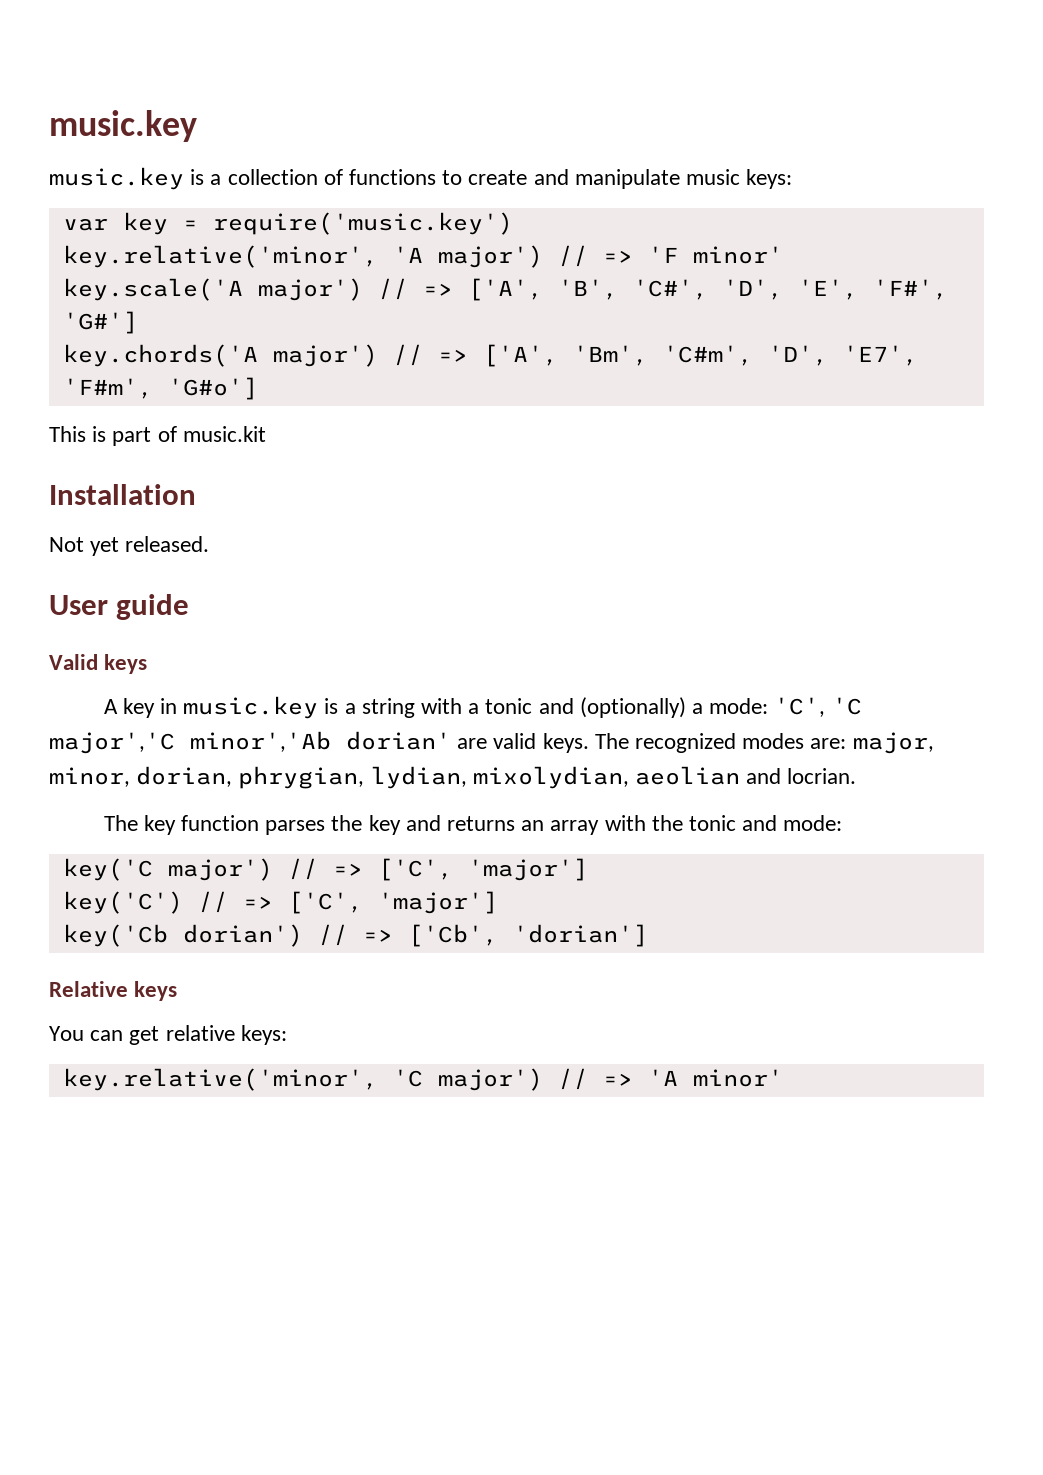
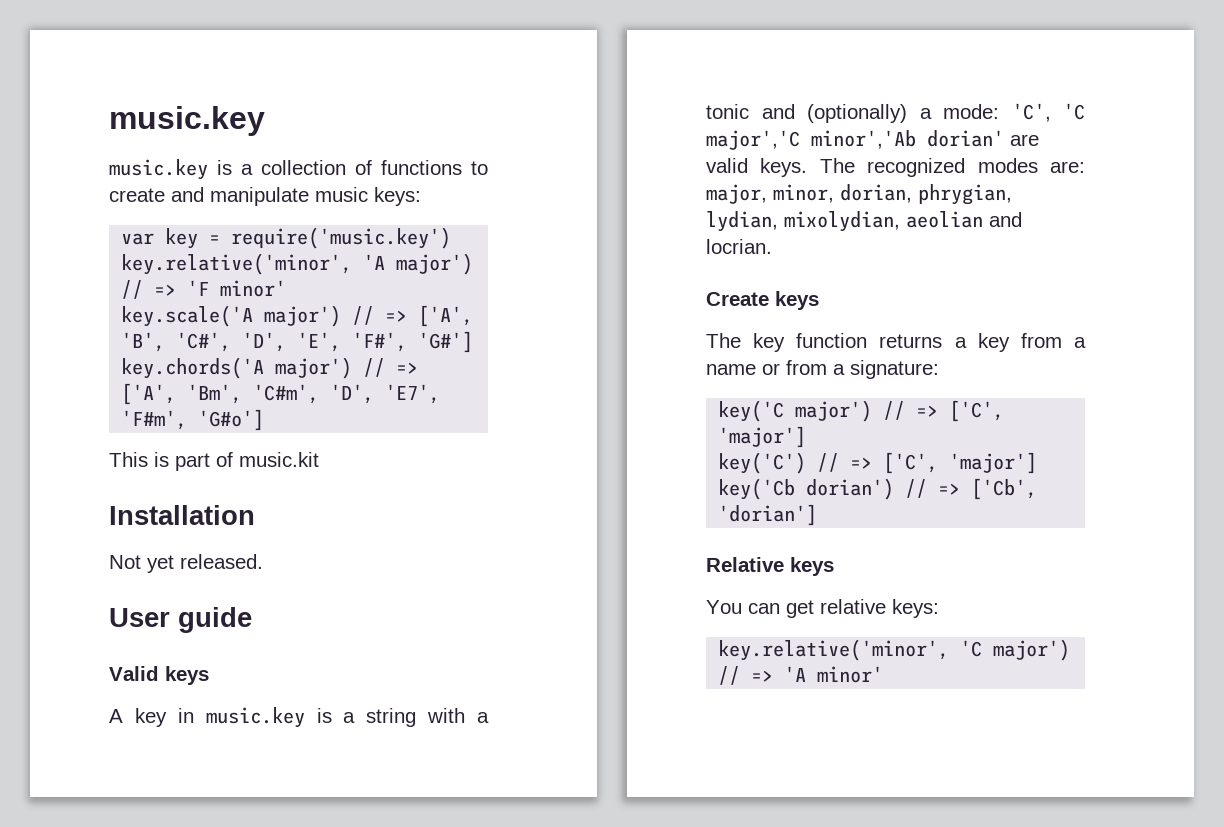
+ Create keys
- The key function parses the key and returns an array with the tonic and mode:
+ The key function returns a key from a name or from a signature:

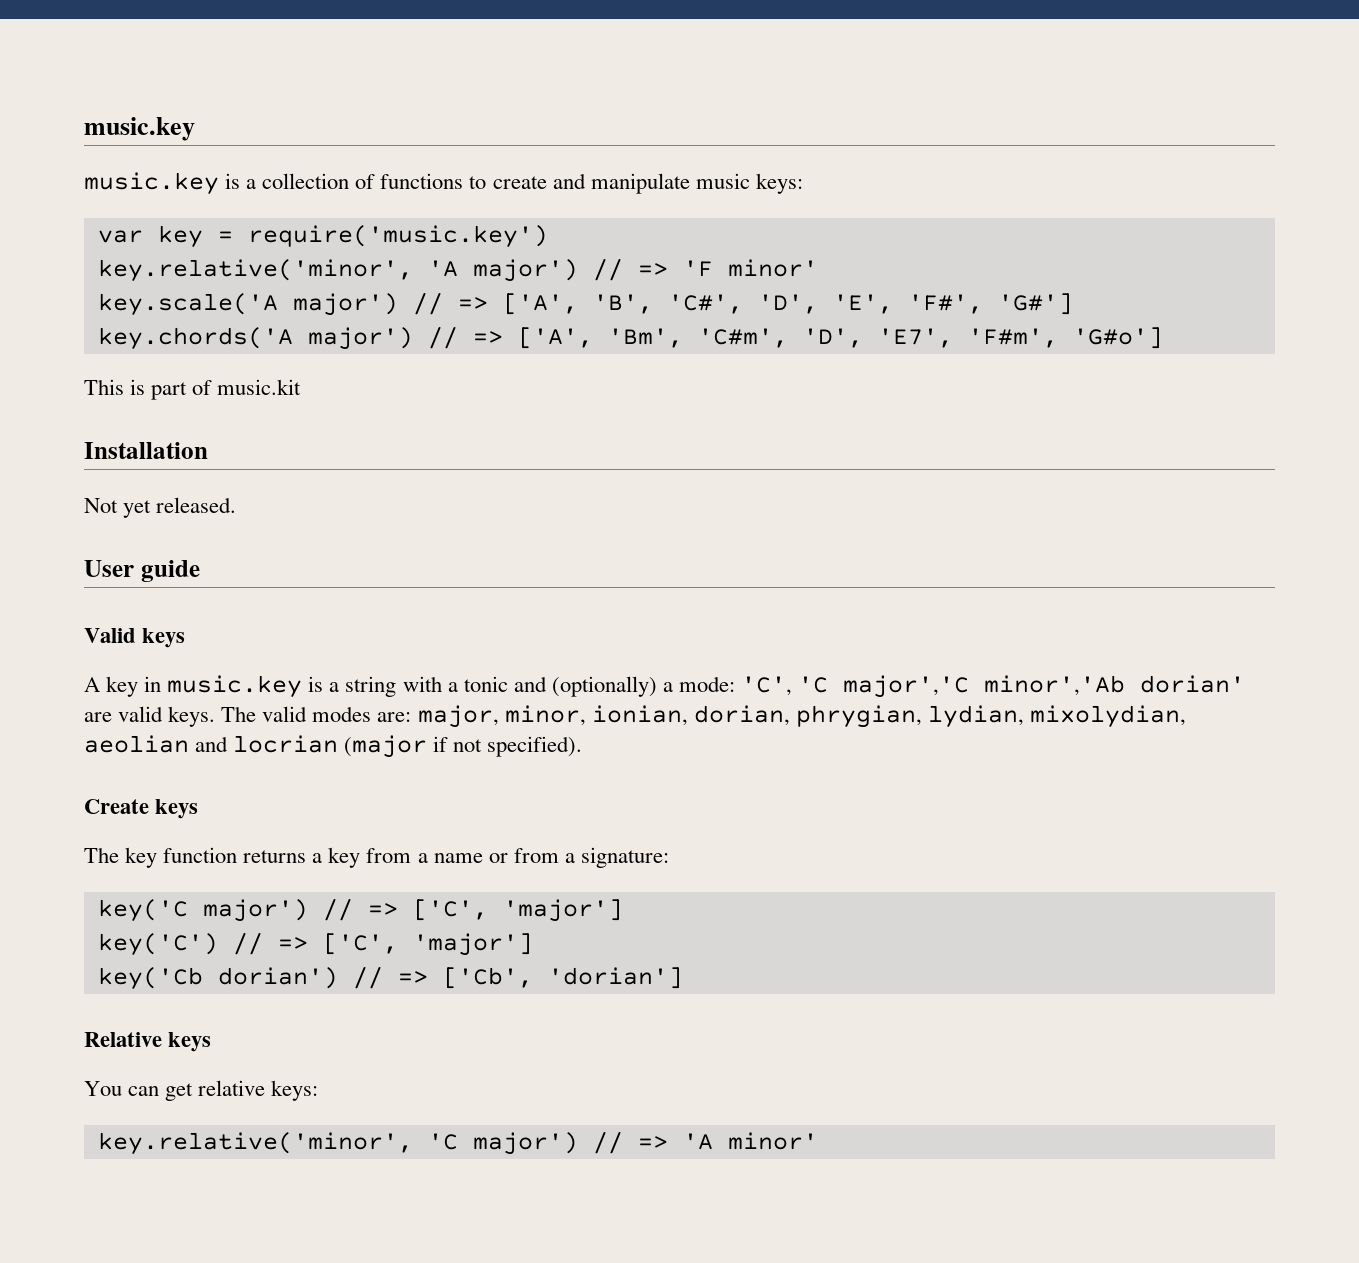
- The recognized modes are: major, minor, dorian, phrygian, lydian, mixolydian, aeolian and locrian.
+ The valid modes are: major, minor, ionian, dorian, phrygian, lydian, mixolydian, aeolian and locrian (major if not specified).

